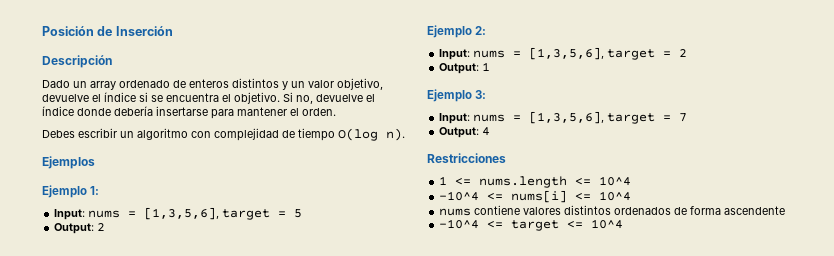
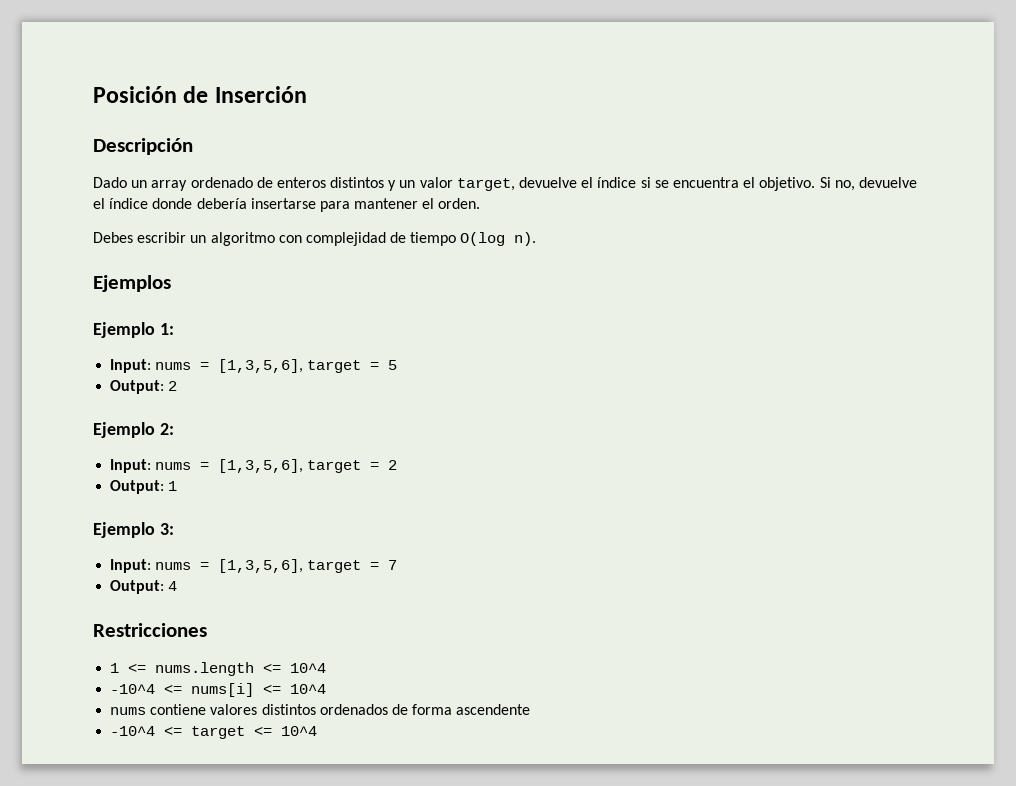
- Dado un array ordenado de enteros distintos y un valor objetivo, devuelve el índice si se encuentra el objetivo.
+ Dado un array ordenado de enteros distintos y un valor target, devuelve el índice si se encuentra el objetivo.

